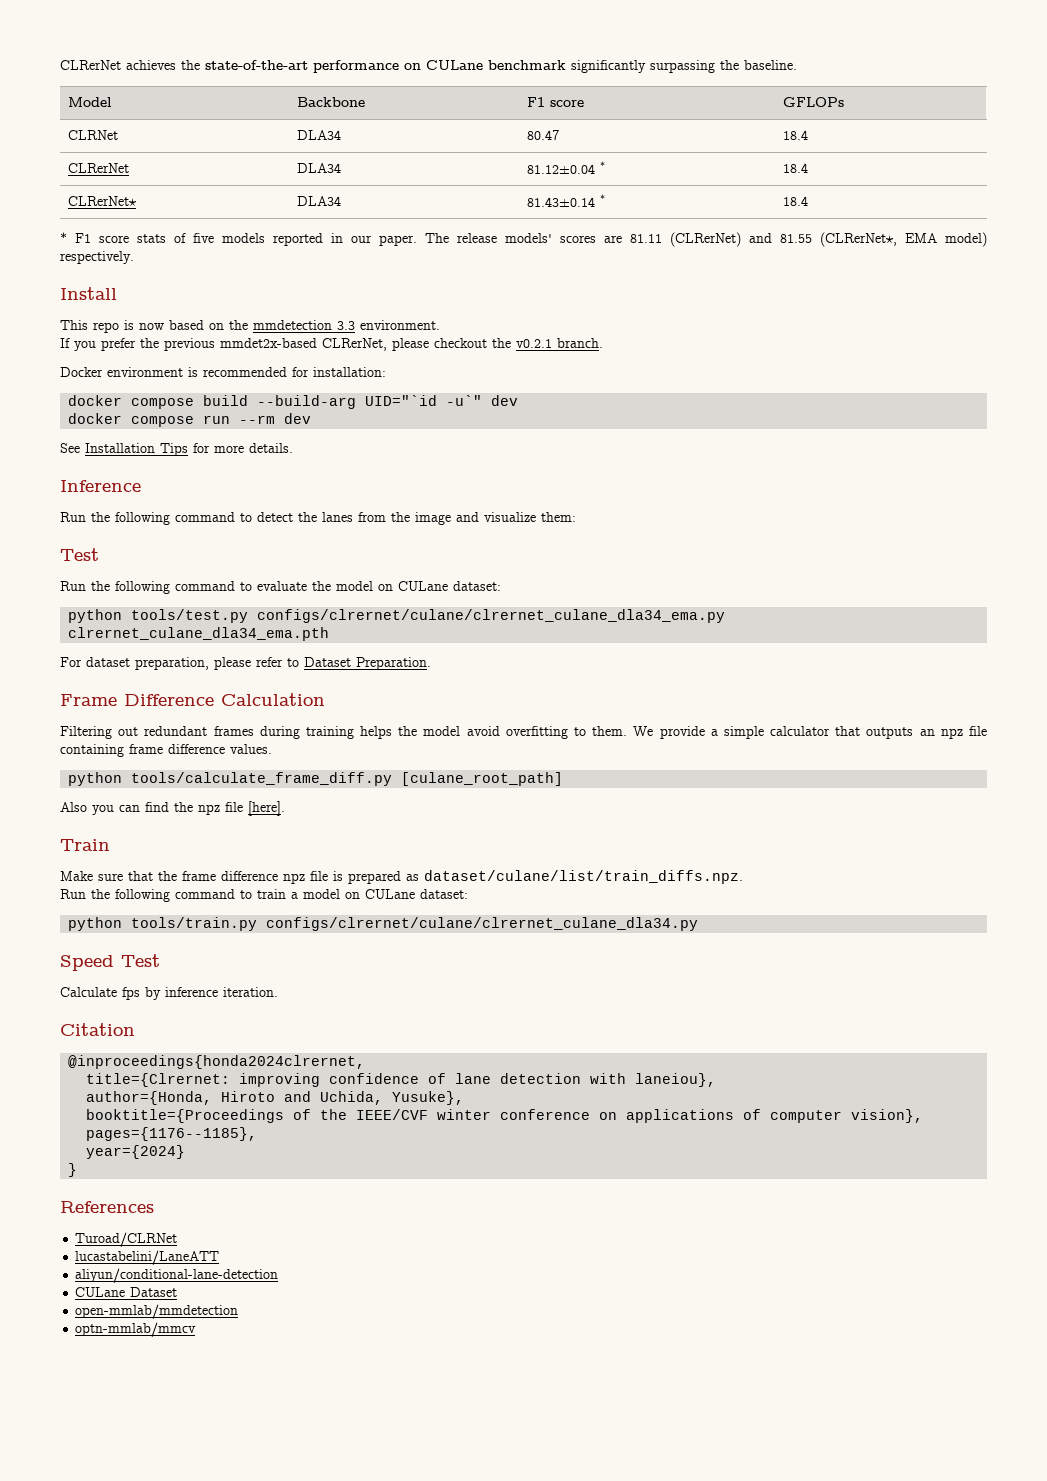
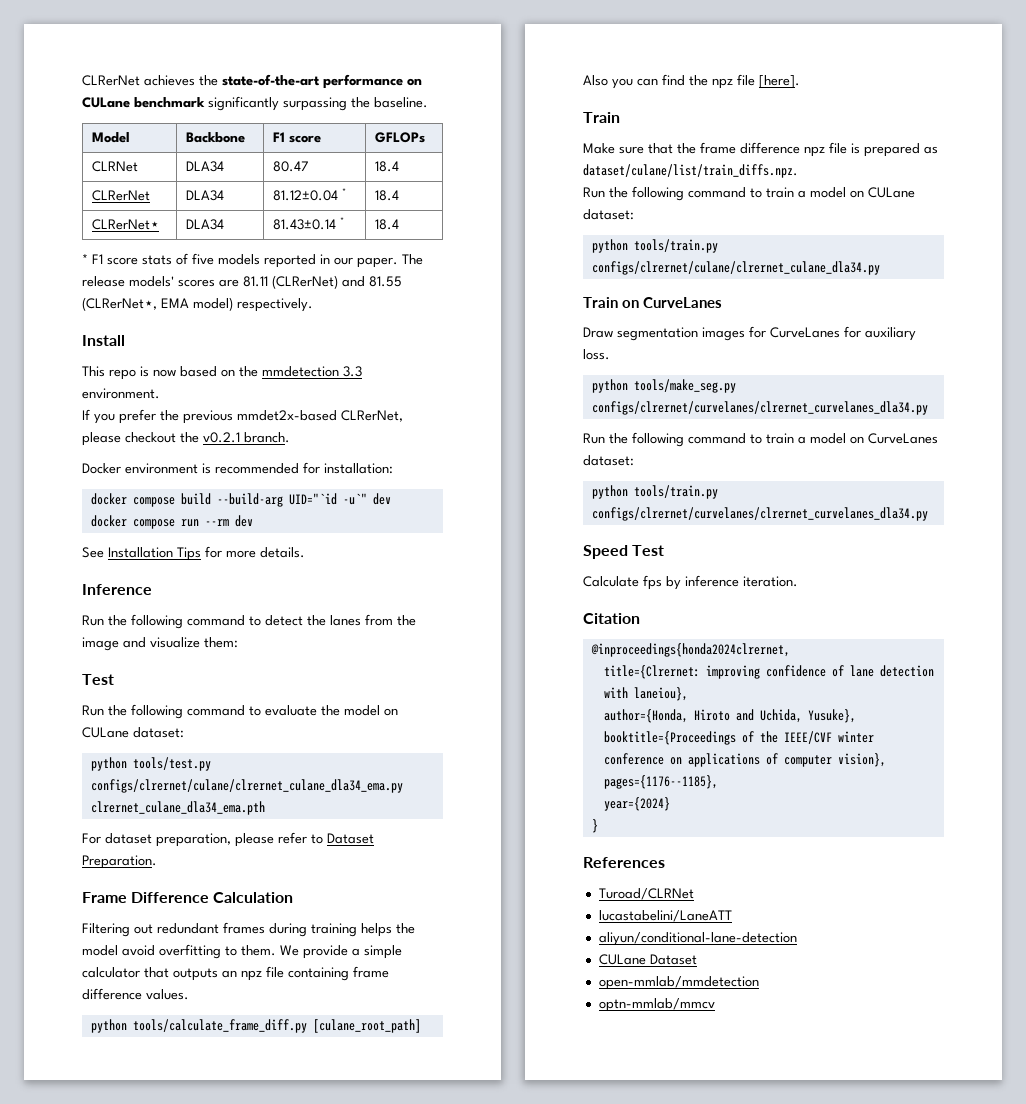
+ Train on CurveLanes
+ Draw segmentation images for CurveLanes for auxiliary loss.
+ python tools/make_seg.py configs/clrernet/curvelanes/clrernet_curvelanes_dla34.py
+ Run the following command to train a model on CurveLanes dataset:
+ python tools/train.py configs/clrernet/curvelanes/clrernet_curvelanes_dla34.py

